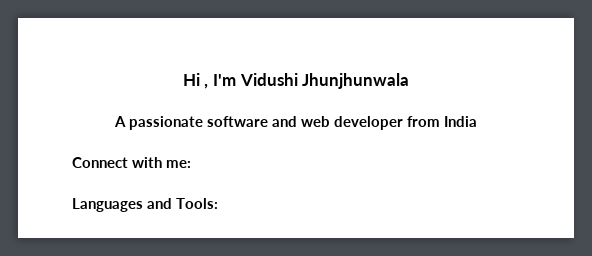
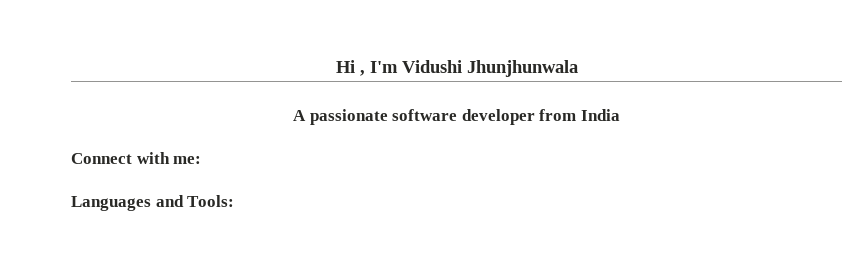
- A passionate software and web developer from India
+ A passionate software developer from India

